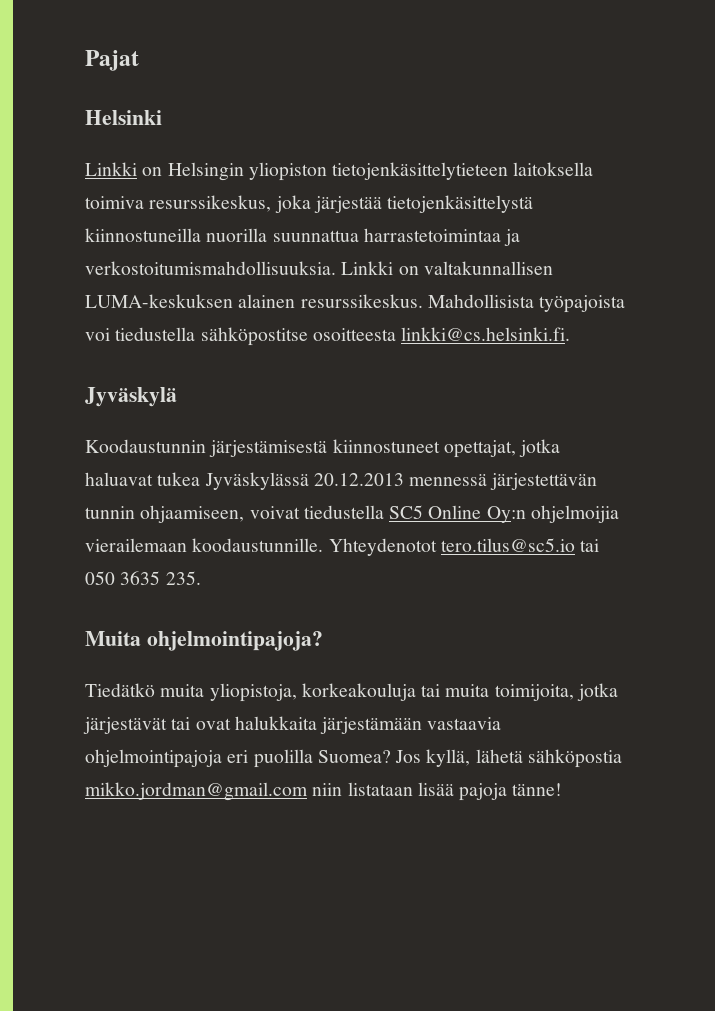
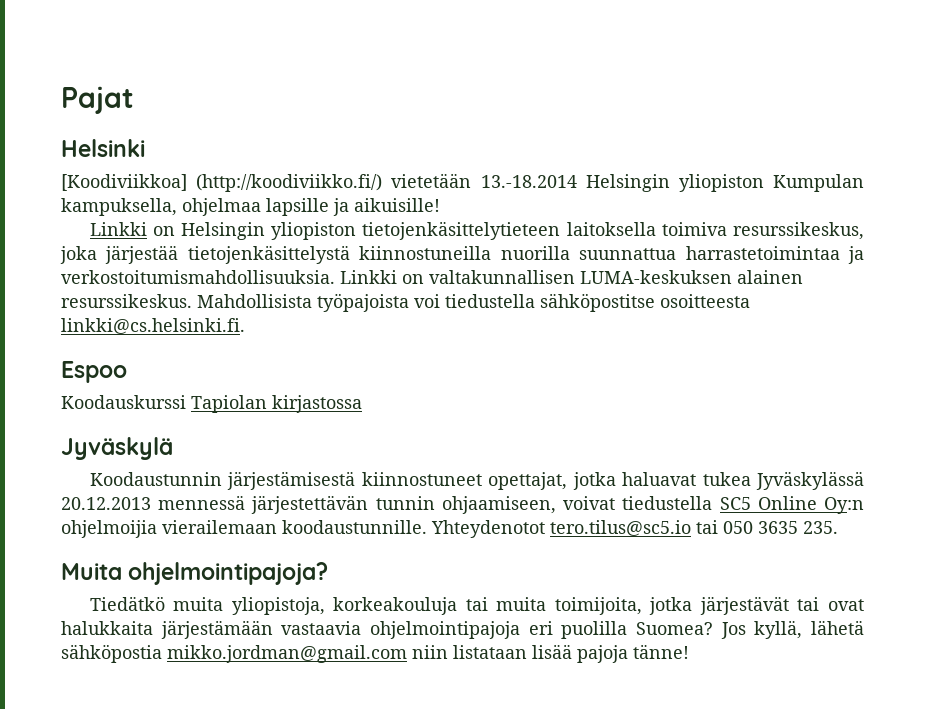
+ [Koodiviikkoa] (http://koodiviikko.fi/) vietetään 13.-18.2014 Helsingin yliopiston Kumpulan kampuksella, ohjelmaa lapsille ja aikuisille!
+ Espoo
+ Koodauskurssi Tapiolan kirjastossa

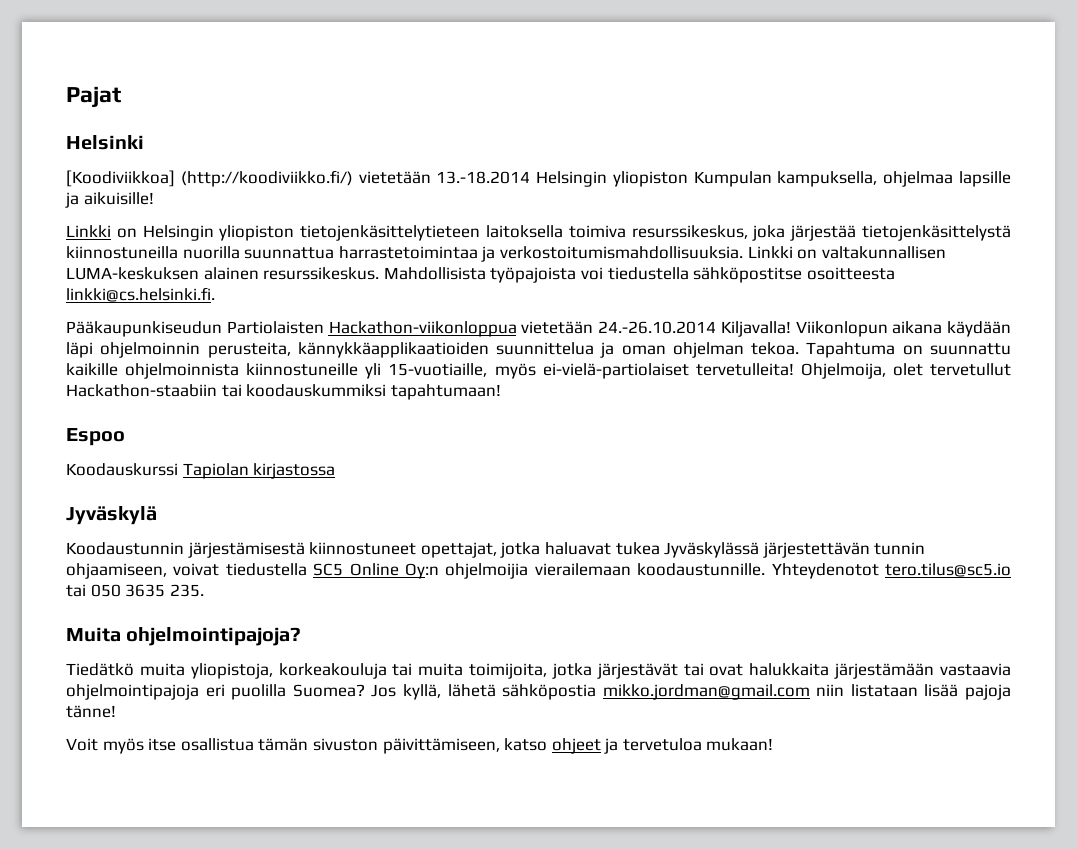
+ Pääkaupunkiseudun Partiolaisten Hackathon-viikonloppua vietetään 24.-26.10.2014 Kiljavalla! Viikonlopun aikana käydään läpi ohjelmoinnin perusteita, kännykkäapplikaatioiden suunnittelua ja oman ohjelman tekoa. Tapahtuma on suunnattu kaikille ohjelmoinnista kiinnostuneille yli 15-vuotiaille, myös ei-vielä-partiolaiset tervetulleita! Ohjelmoija, olet tervetullut Hackathon-staabiin tai koodauskummiksi tapahtumaan!
- Koodaustunnin järjestämisestä kiinnostuneet opettajat, jotka haluavat tukea Jyväskylässä 20.12.2013 mennessä järjestettävän tunnin ohjaamiseen, voivat tiedustella SC5 Online Oy:n ohjelmoijia vierailemaan koodaustunnille.
+ Koodaustunnin järjestämisestä kiinnostuneet opettajat, jotka haluavat tukea Jyväskylässä järjestettävän tunnin ohjaamiseen, voivat tiedustella SC5 Online Oy:n ohjelmoijia vierailemaan koodaustunnille.
+ Voit myös itse osallistua tämän sivuston päivittämiseen, katso ohjeet ja tervetuloa mukaan!

